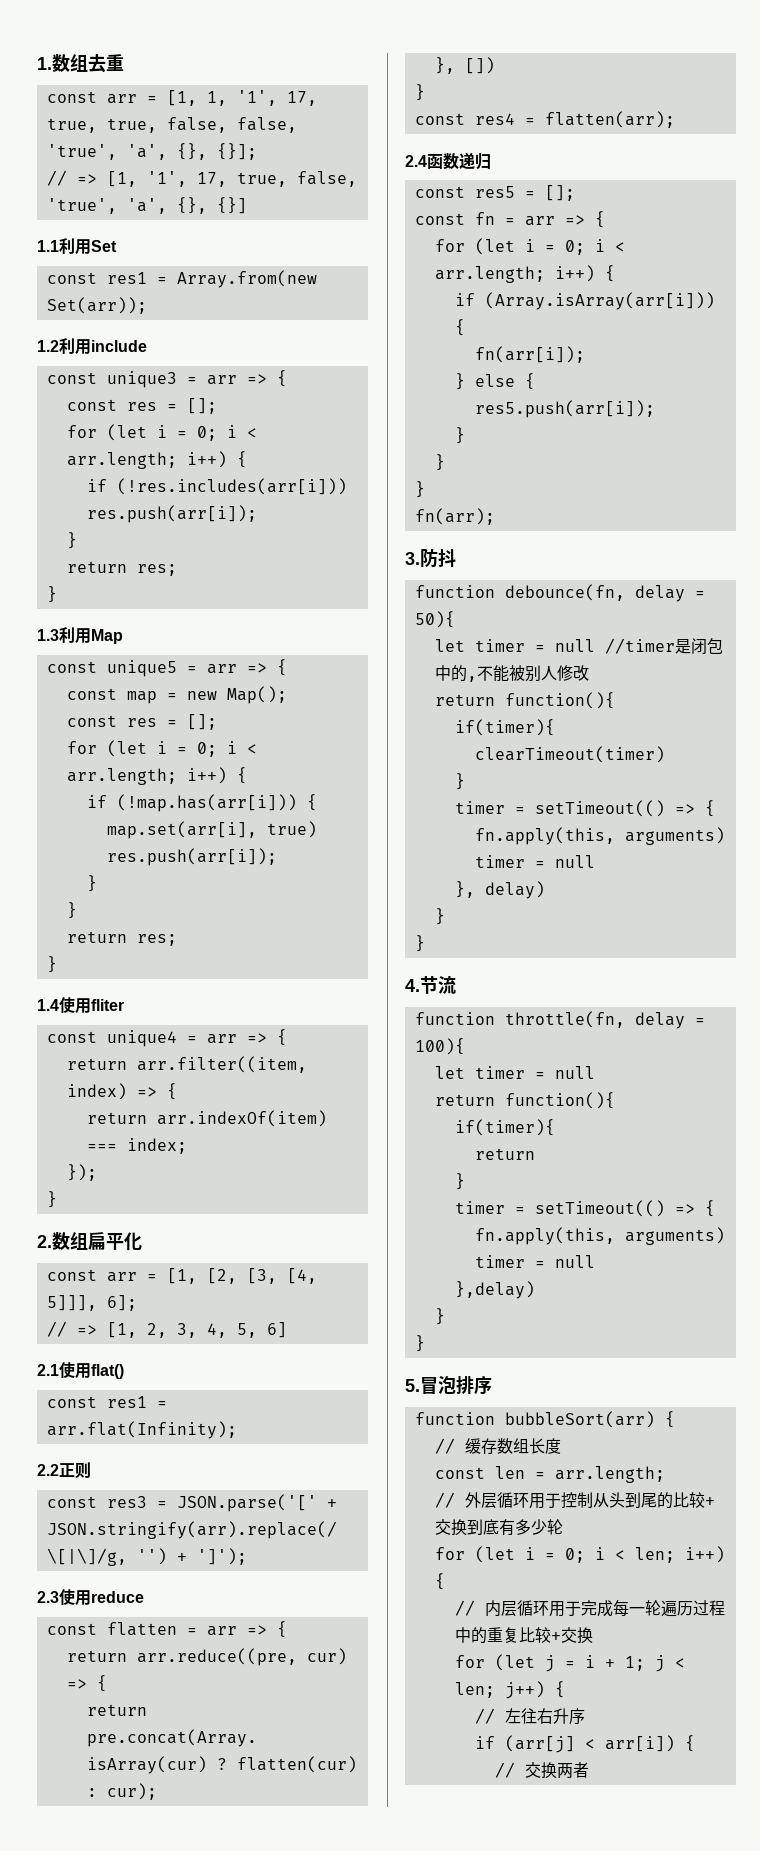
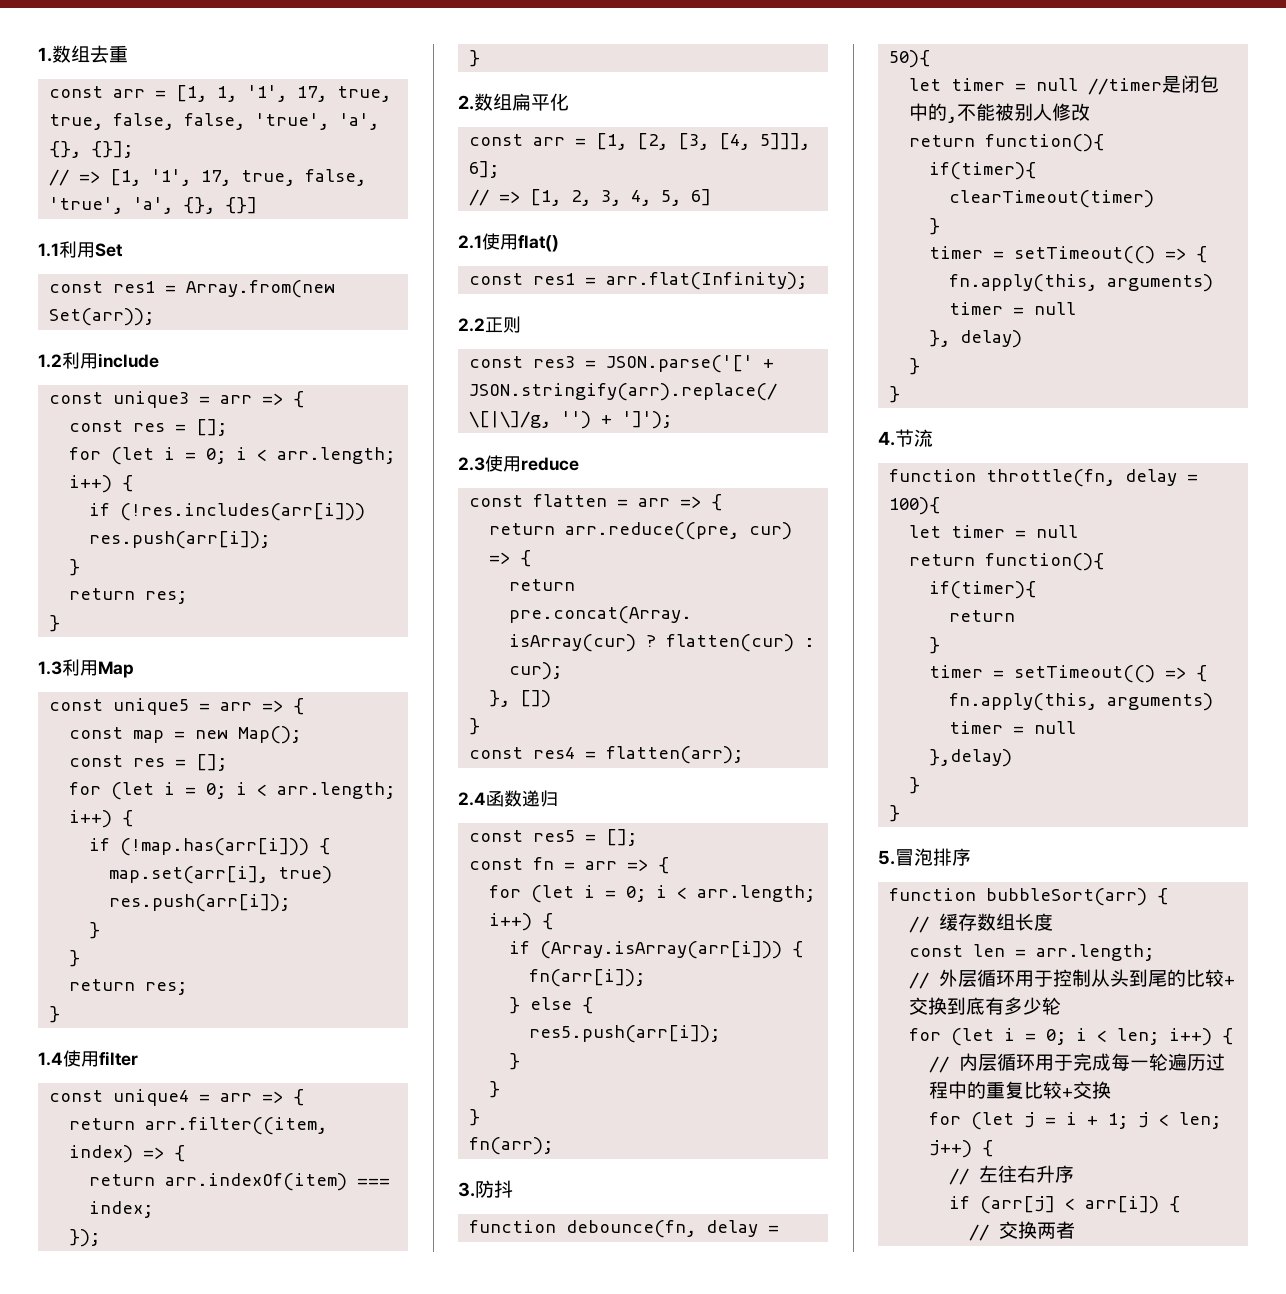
- 1.4使用fliter
+ 1.4使用filter

